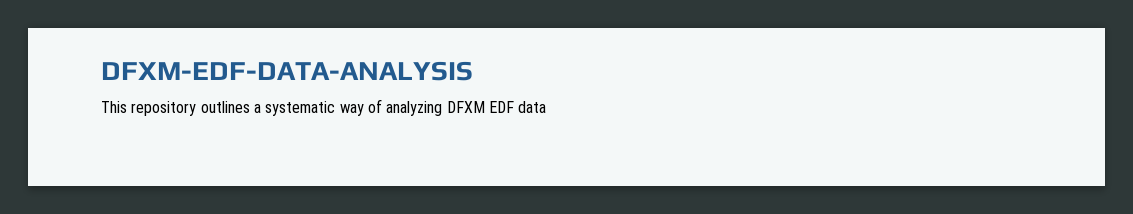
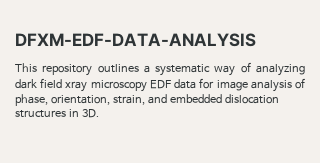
- This repository outlines a systematic way of analyzing DFXM EDF data
+ This repository outlines a systematic way of analyzing dark field xray microscopy EDF data for image analysis of phase, orientation, strain, and embedded dislocation structures in 3D.

